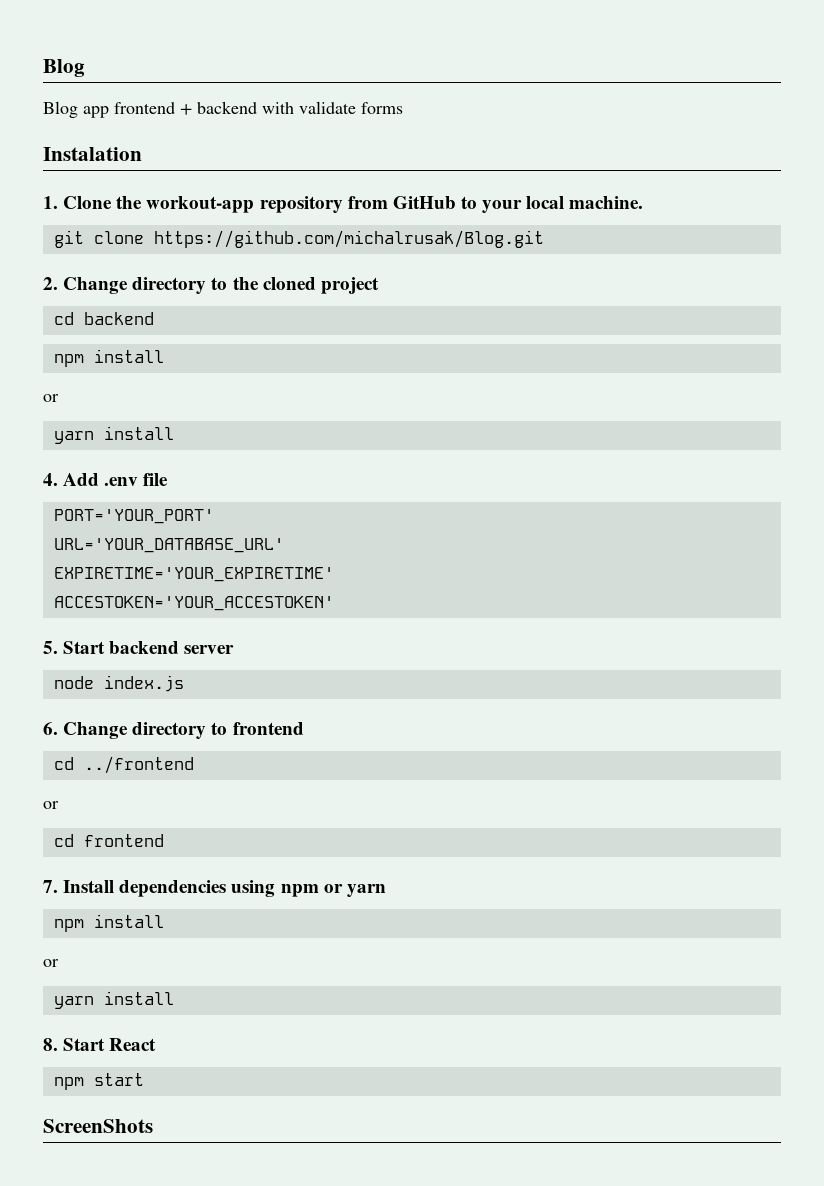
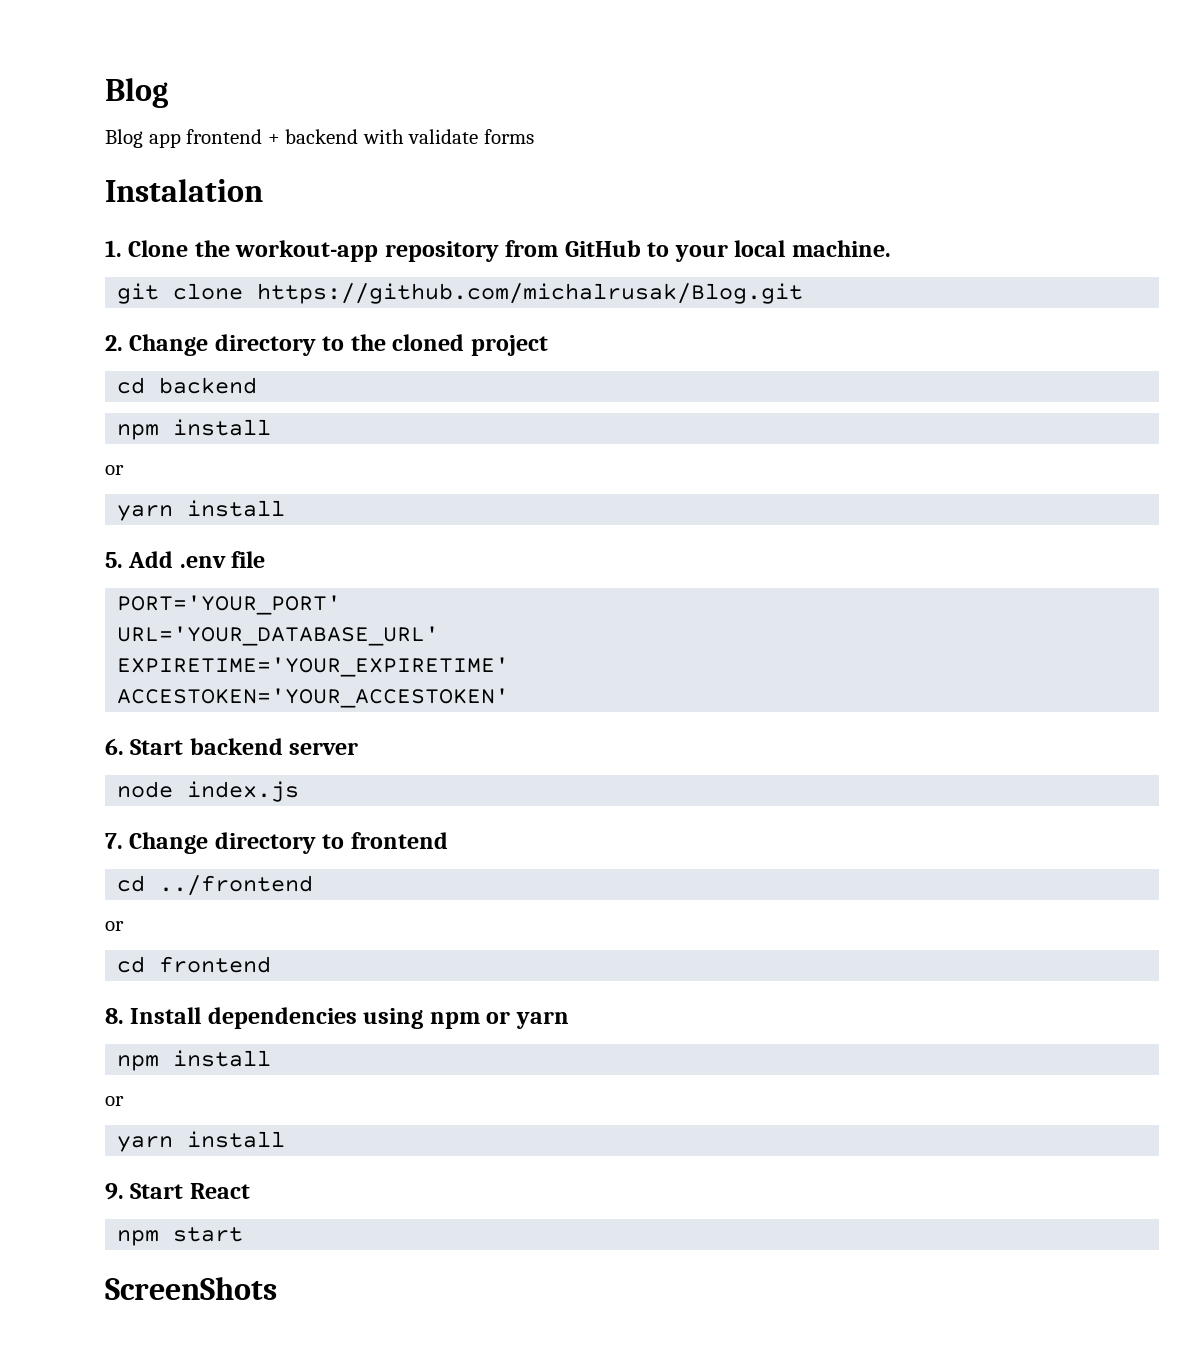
- 4. Add .env file
+ 5. Add .env file
- 5. Start backend server
+ 6. Start backend server
- 6. Change directory to frontend
+ 7. Change directory to frontend
- 7. Install dependencies using npm or yarn
+ 8. Install dependencies using npm or yarn
- 8. Start React
+ 9. Start React

